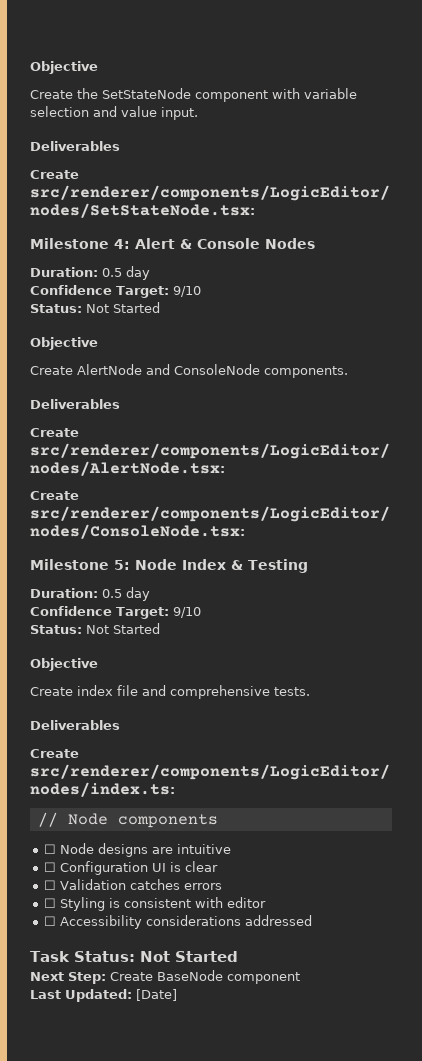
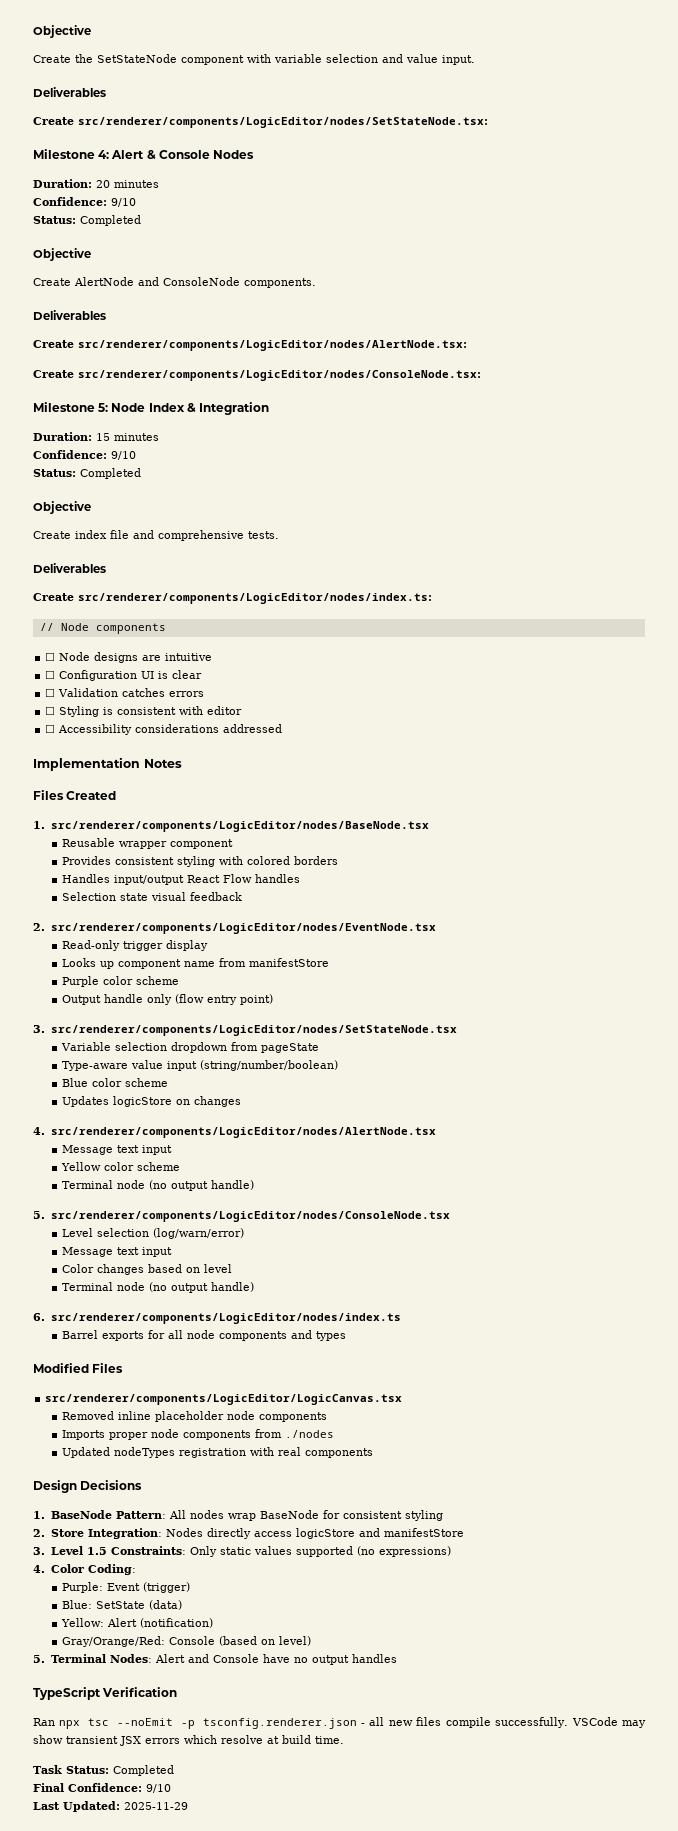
  Milestone 4: Alert & Console Nodes
- Duration: 0.5 day
- Confidence Target: 9/10
- Status: Not Started
+ Duration: 20 minutes
+ Confidence: 9/10
+ Status: Completed
- Milestone 5: Node Index & Testing
- Duration: 0.5 day
- Confidence Target: 9/10
- Status: Not Started
+ Milestone 5: Node Index & Integration
+ Duration: 15 minutes
+ Confidence: 9/10
+ Status: Completed
- Task Status: Not Started
- Next Step: Create BaseNode component
+ Implementation Notes
+ Files Created
+ 1. src/renderer/components/LogicEditor/nodes/BaseNode.tsx
+ Reusable wrapper component
+ Provides consistent styling with colored borders
+ Handles input/output React Flow handles
+ Selection state visual feedback
+ 2. src/renderer/components/LogicEditor/nodes/EventNode.tsx
+ Read-only trigger display
+ Looks up component name from manifestStore
+ Purple color scheme
+ Output handle only (flow entry point)
+ 3. src/renderer/components/LogicEditor/nodes/SetStateNode.tsx
+ Variable selection dropdown from pageState
+ Type-aware value input (string/number/boolean)
+ Blue color scheme
+ Updates logicStore on changes
+ 4. src/renderer/components/LogicEditor/nodes/AlertNode.tsx
+ Message text input
+ Yellow color scheme
+ Terminal node (no output handle)
+ 5. src/renderer/components/LogicEditor/nodes/ConsoleNode.tsx
+ Level selection (log/warn/error)
+ Message text input
+ Color changes based on level
+ Terminal node (no output handle)
+ 6. src/renderer/components/LogicEditor/nodes/index.ts
+ Barrel exports for all node components and types
+ Modified Files
+ src/renderer/components/LogicEditor/LogicCanvas.tsx
+ Removed inline placeholder node components
+ Imports proper node components from ./nodes
+ Updated nodeTypes registration with real components
+ Design Decisions
+ 1. BaseNode Pattern: All nodes wrap BaseNode for consistent styling
+ 2. Store Integration: Nodes directly access logicStore and manifestStore
+ 3. Level 1.5 Constraints: Only static values supported (no expressions)
+ 4. Color Coding:
+ Purple: Event (trigger)
+ Blue: SetState (data)
+ Yellow: Alert (notification)
+ Gray/Orange/Red: Console (based on level)
+ 5. Terminal Nodes: Alert and Console have no output handles
+ TypeScript Verification
+ Ran npx tsc --noEmit -p tsconfig.renderer.json - all new files compile successfully. VSCode may show transient JSX errors which resolve at build time.
+ Task Status: Completed
+ Final Confidence: 9/10
- Last Updated: [Date]
+ Last Updated: 2025-11-29

